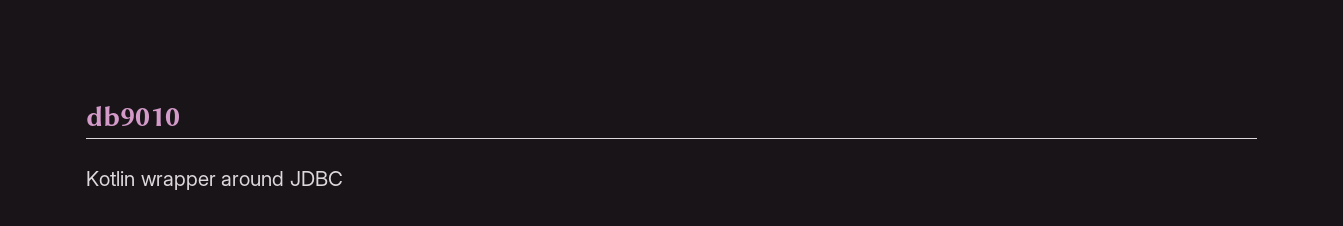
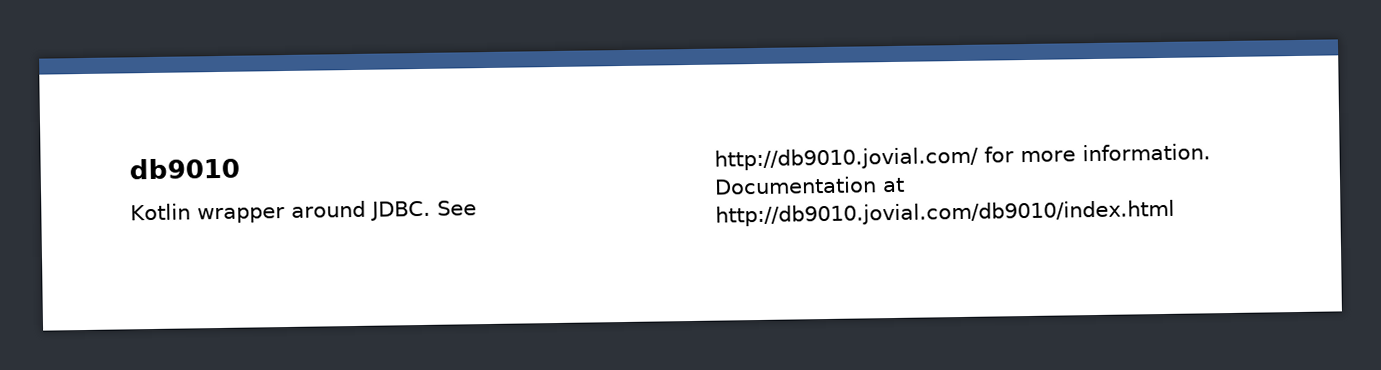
- Kotlin wrapper around JDBC
+ Kotlin wrapper around JDBC. See http://db9010.jovial.com/ for more information. Documentation at http://db9010.jovial.com/db9010/index.html

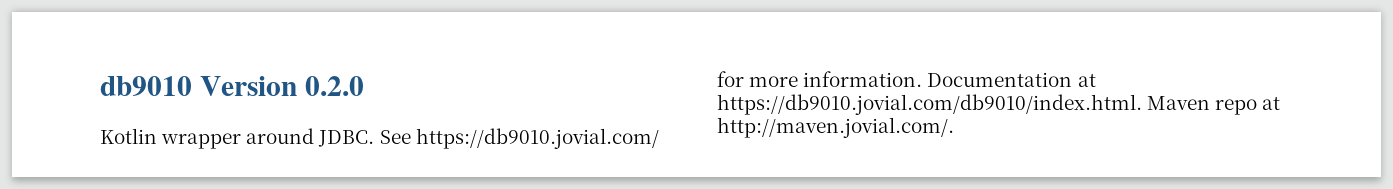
- db9010
+ db9010 Version 0.2.0
- See http://db9010.jovial.com/ for more information.
+ See https://db9010.jovial.com/ for more information.
- Documentation at http://db9010.jovial.com/db9010/index.html
+ Documentation at https://db9010.jovial.com/db9010/index.html. Maven repo at http://maven.jovial.com/.

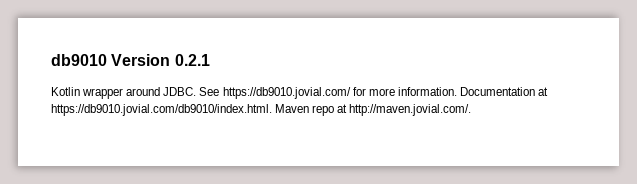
- db9010 Version 0.2.0
+ db9010 Version 0.2.1

